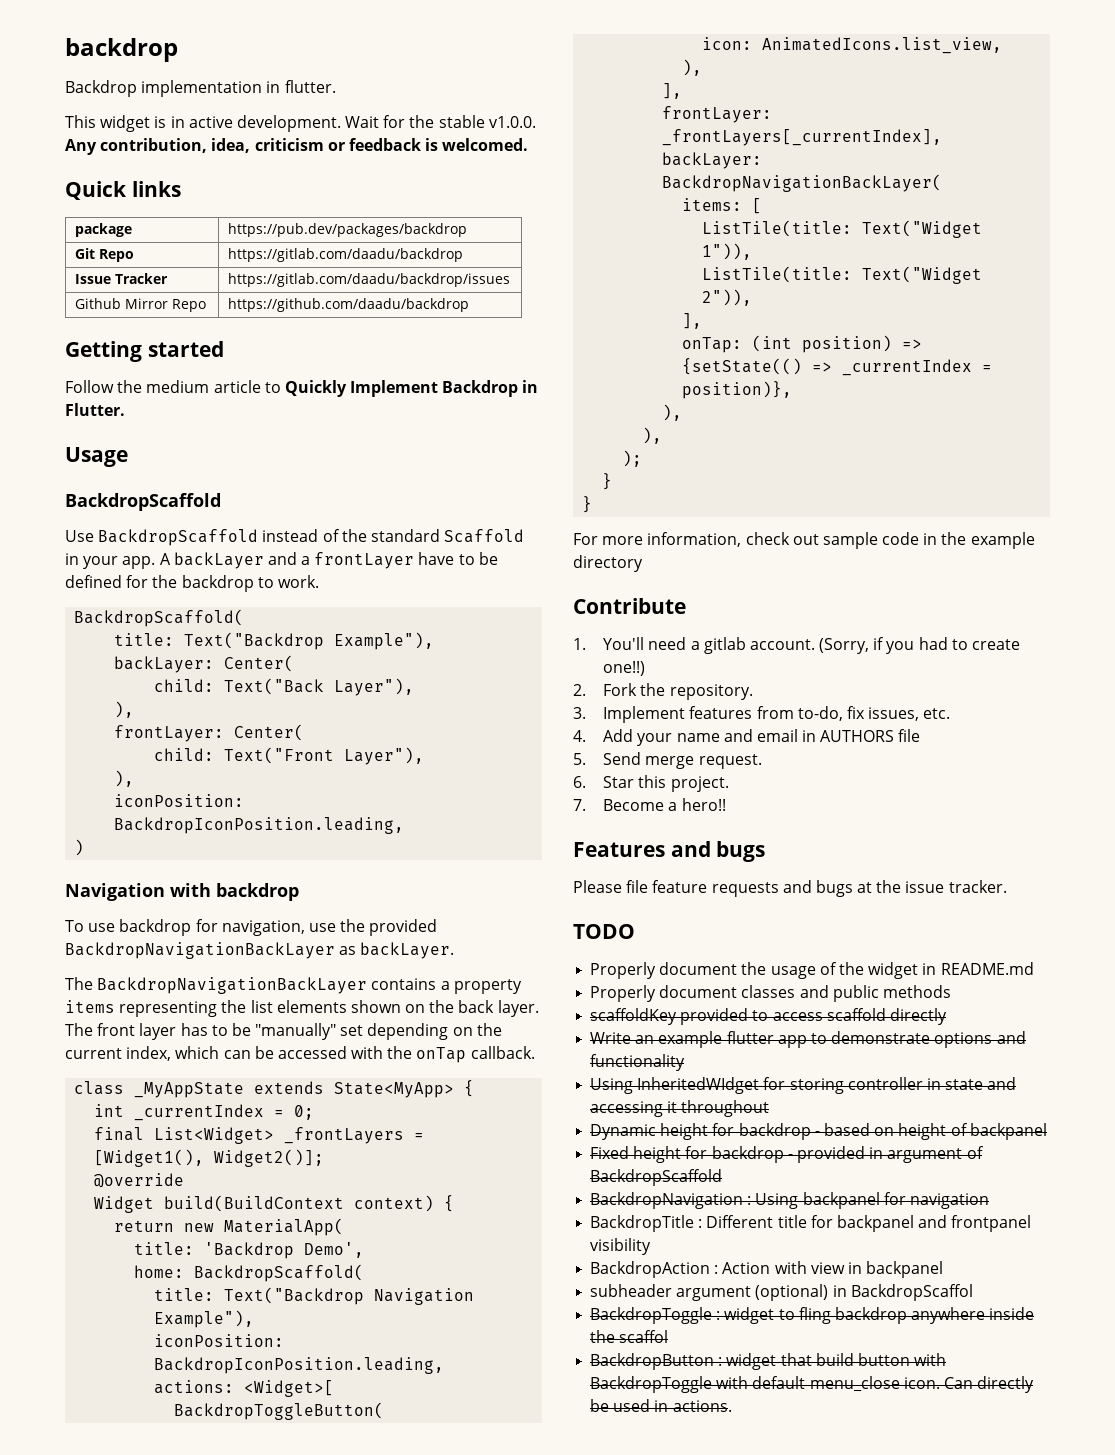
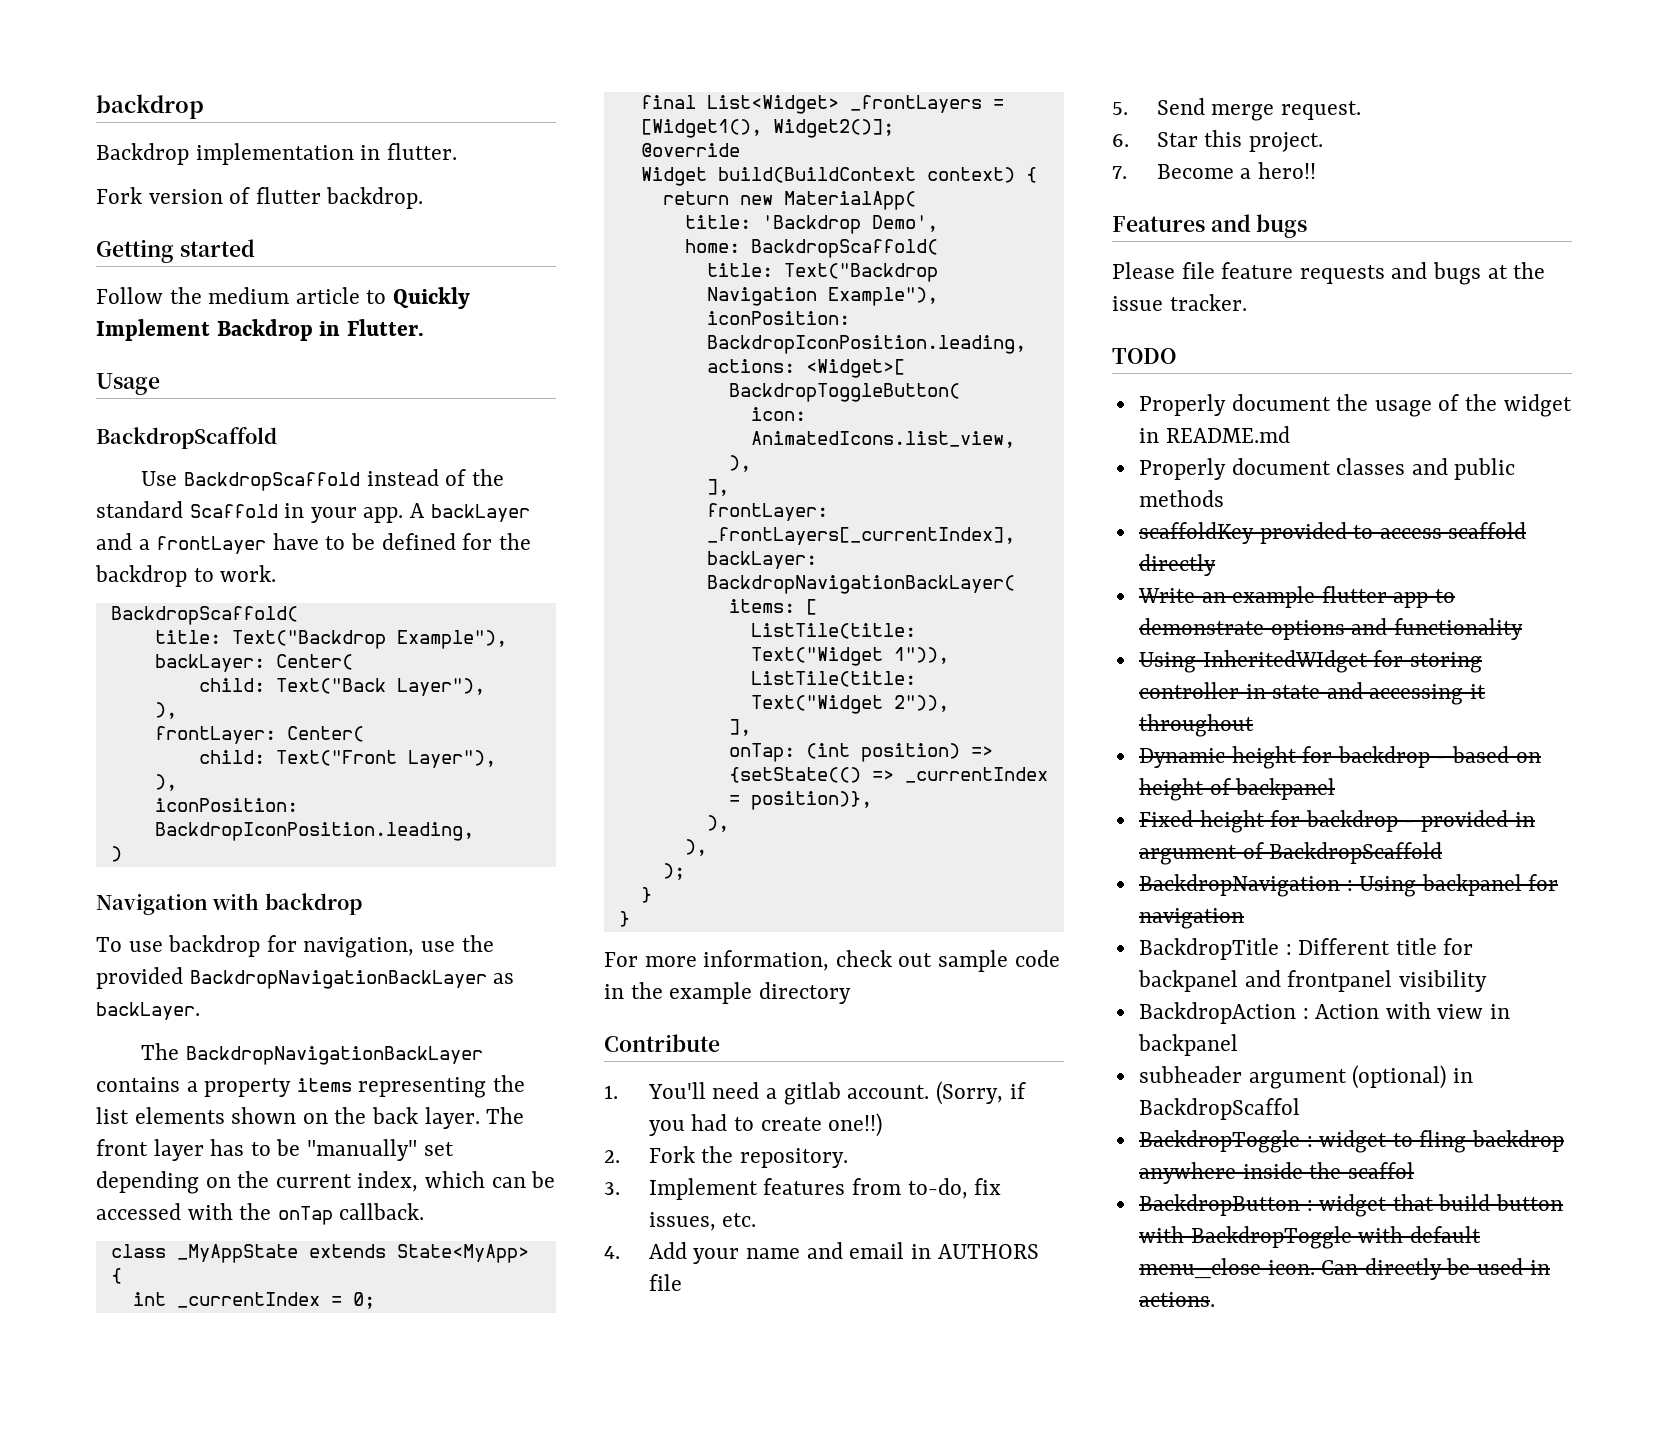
- This widget is in active development. Wait for the stable v1.0.0. Any contribution, idea, criticism or feedback is welcomed.
- Quick links
- package | https://pub.dev/packages/backdrop
- Git Repo | https://gitlab.com/daadu/backdrop
- Issue Tracker | https://gitlab.com/daadu/backdrop/issues
- Github Mirror Repo | https://github.com/daadu/backdrop
+ Fork version of flutter backdrop.

